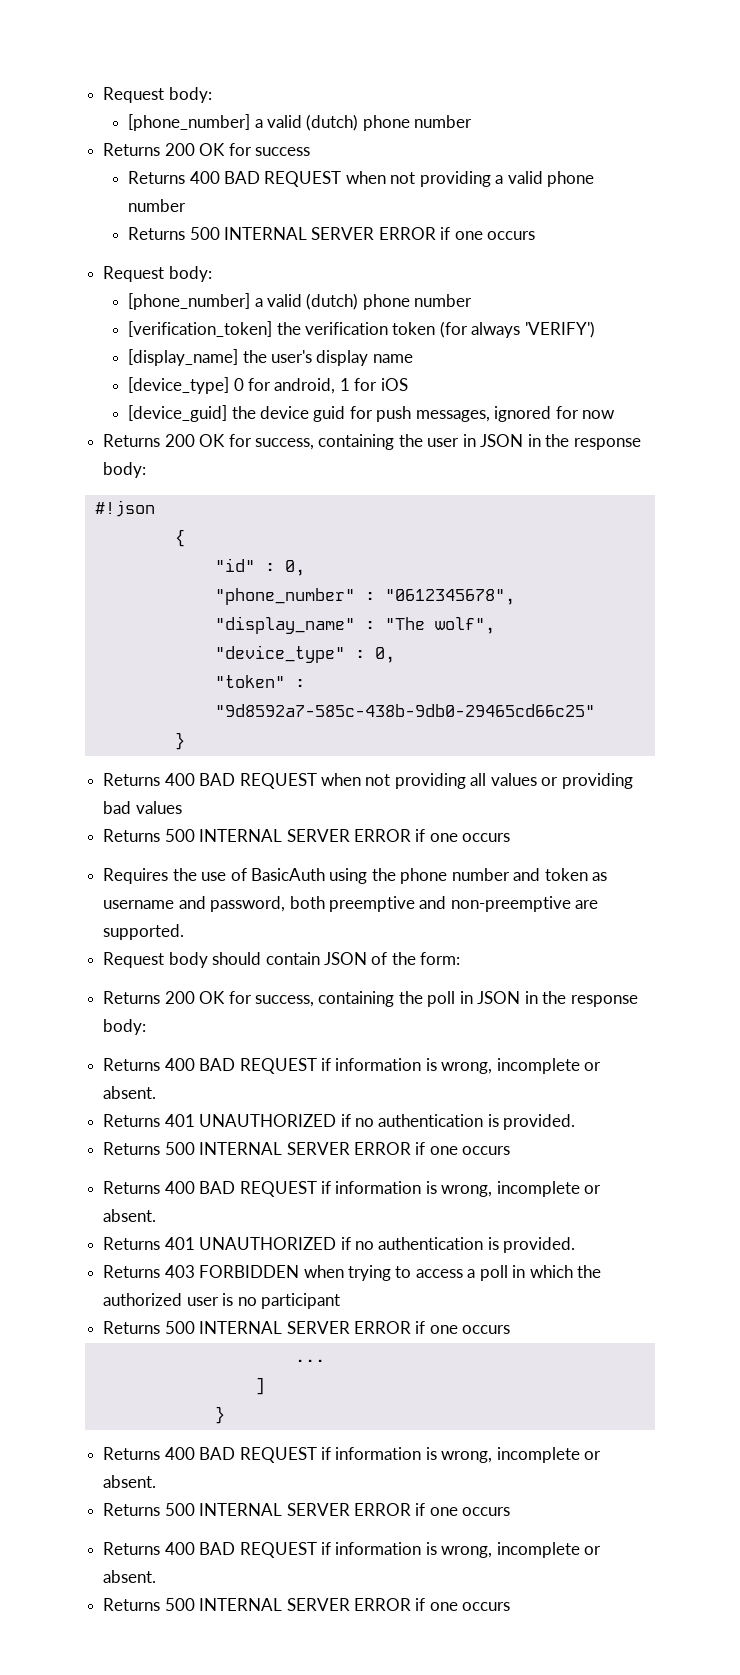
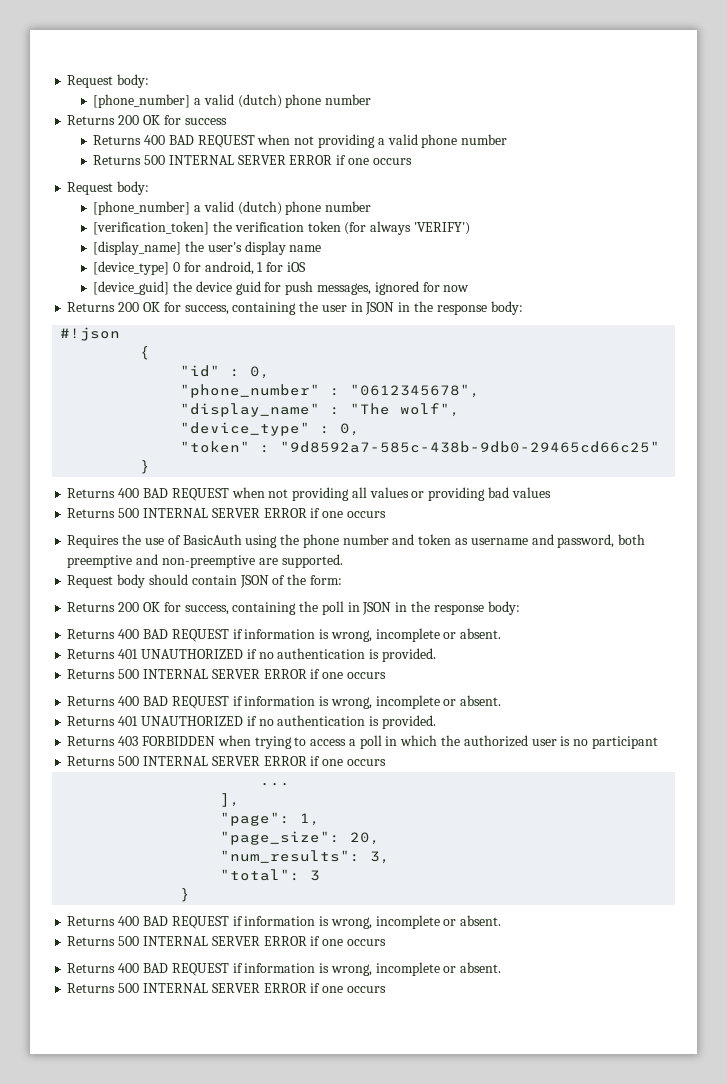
- ]
+ ],
+ "page": 1,
+ "page_size": 20,
+ "num_results": 3,
+ "total": 3

